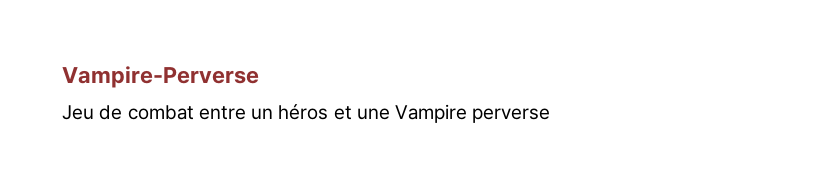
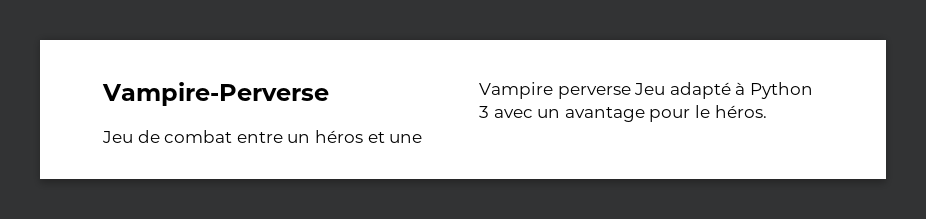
- Jeu de combat entre un héros et une Vampire perverse
+ Jeu de combat entre un héros et une Vampire perverse Jeu adapté à Python 3 avec un avantage pour le héros.

